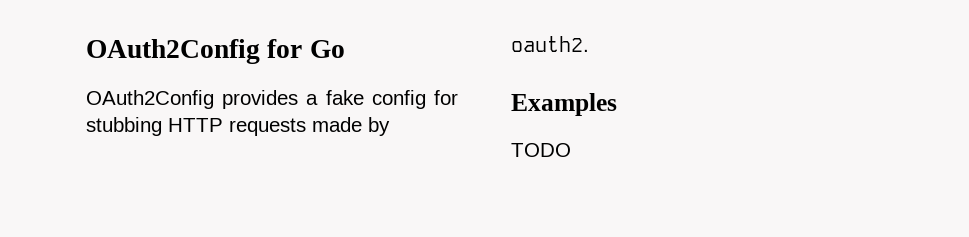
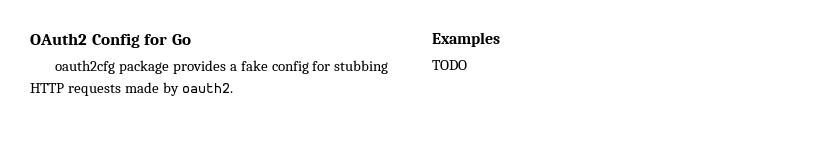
- OAuth2Config for Go
+ OAuth2 Config for Go
- OAuth2Config provides a fake config for stubbing HTTP requests made by oauth2.
+ oauth2cfg package provides a fake config for stubbing HTTP requests made by oauth2.

